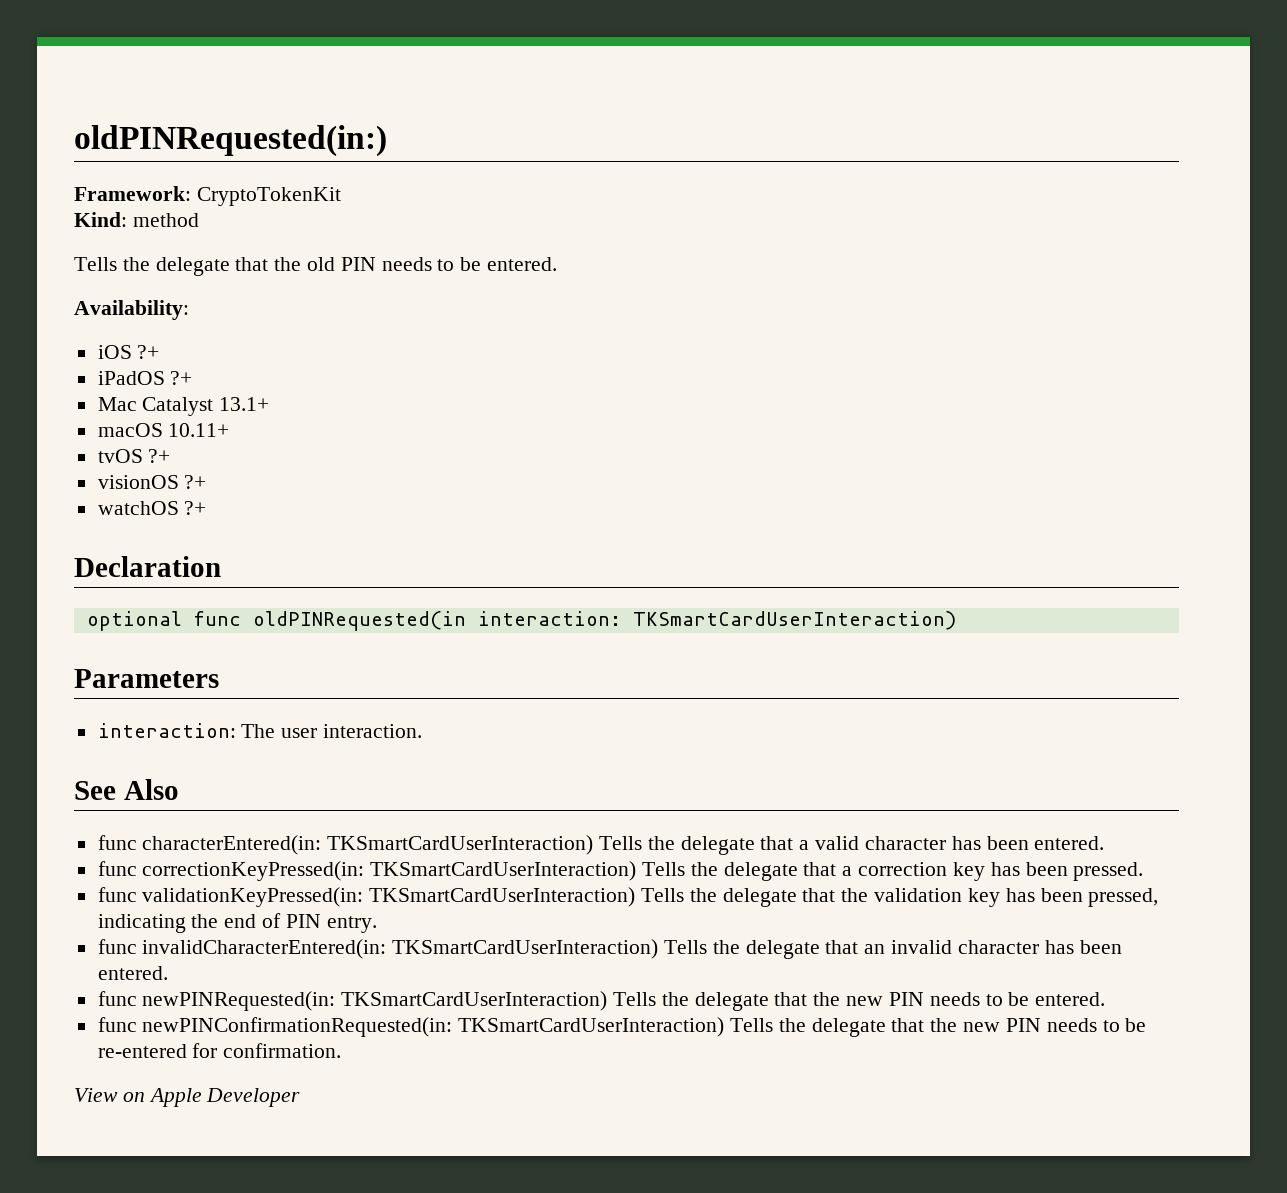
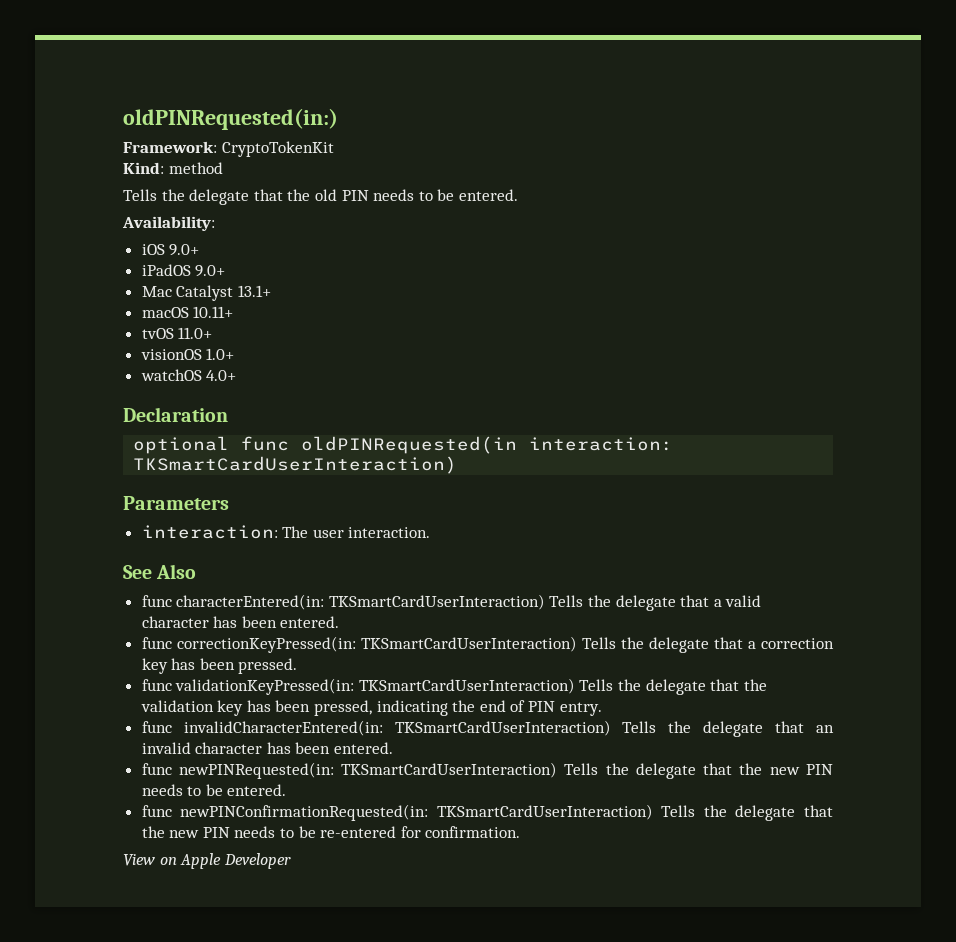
- iOS ?+
+ iOS 9.0+
- iPadOS ?+
+ iPadOS 9.0+
- tvOS ?+
+ tvOS 11.0+
- visionOS ?+
+ visionOS 1.0+
- watchOS ?+
+ watchOS 4.0+

